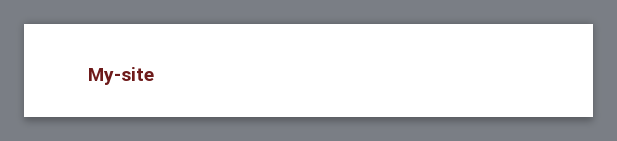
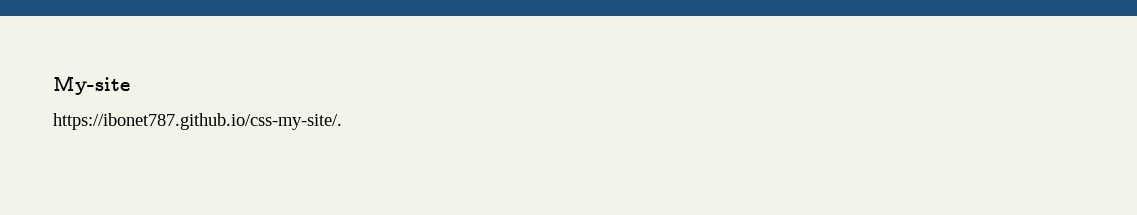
+ https://ibonet787.github.io/css-my-site/.

